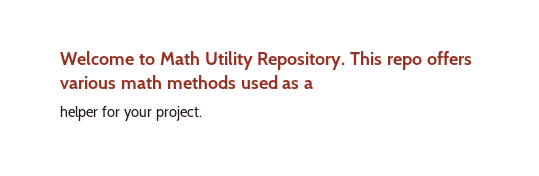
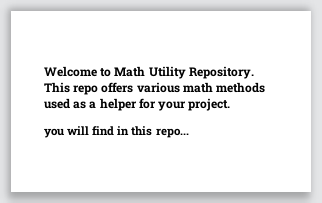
- This repo offers various math methods used as a
- helper for your project.
+ This repo offers various math methods used as a helper for your project.
+ you will find in this repo...

